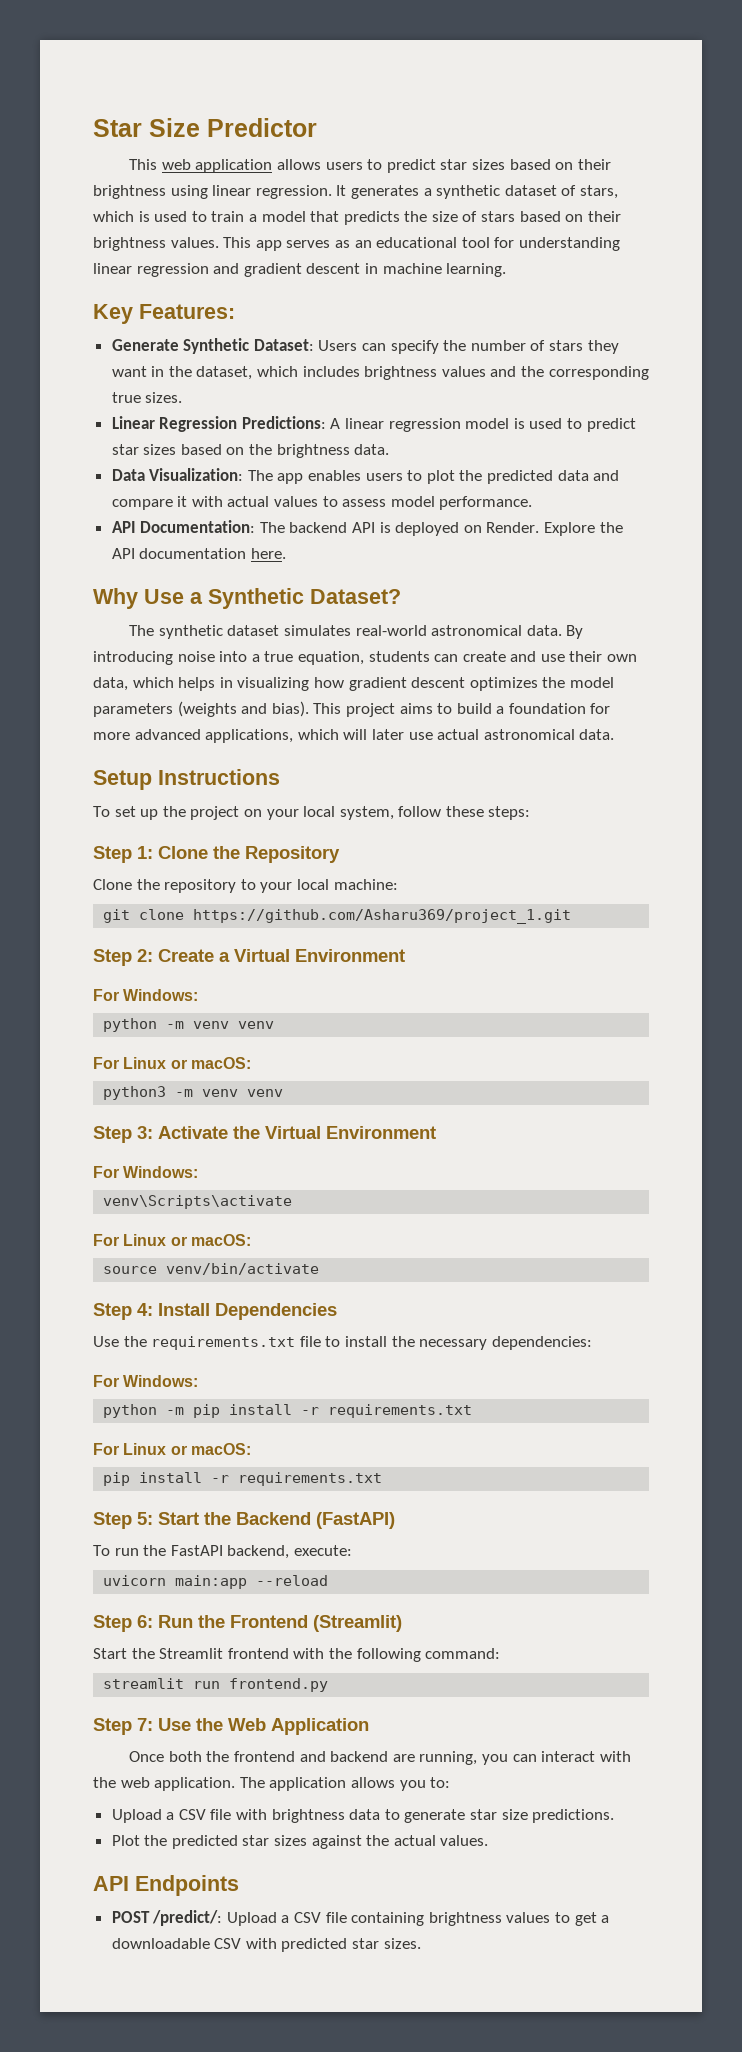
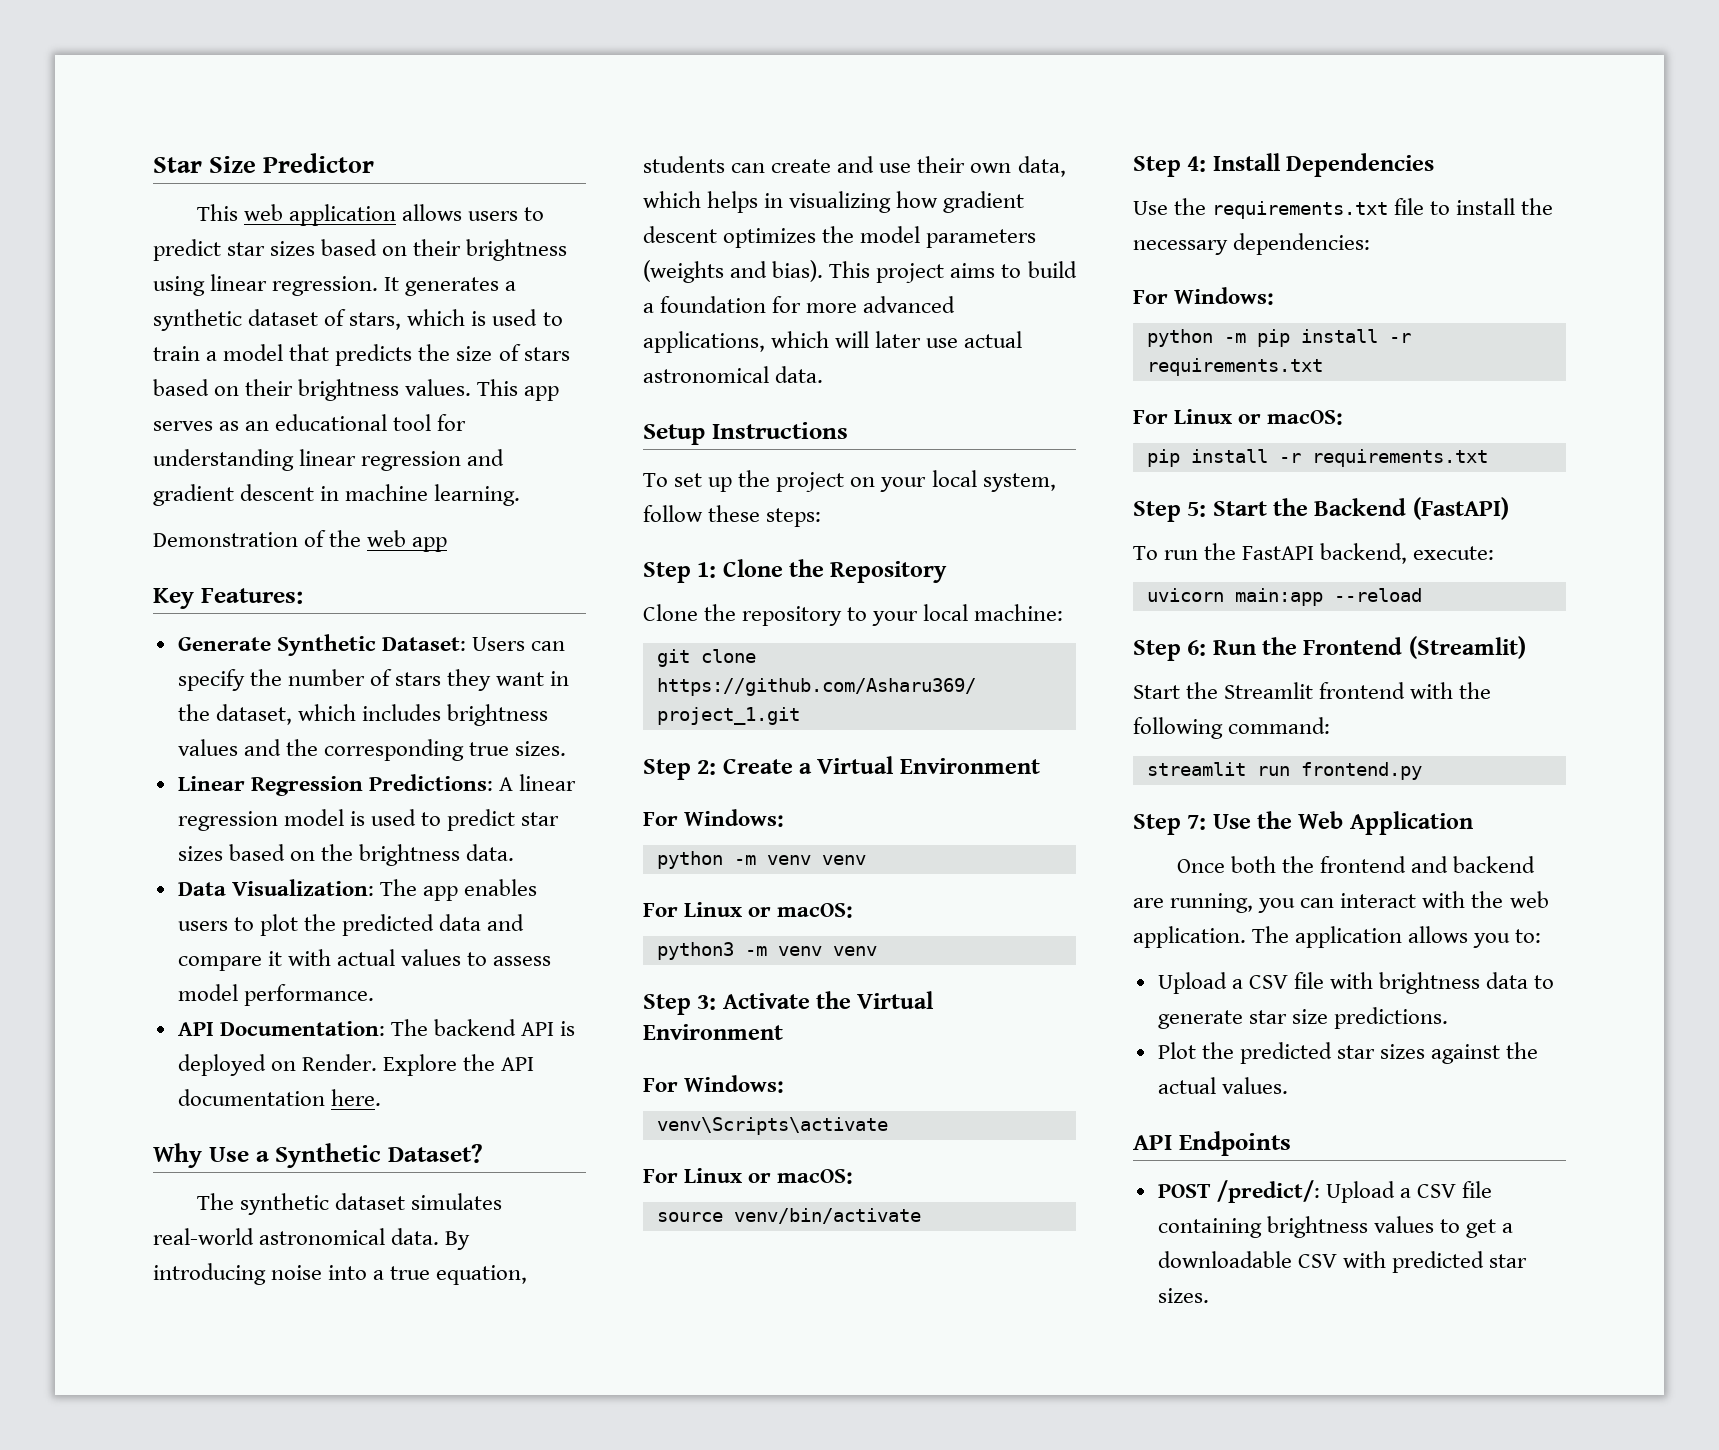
+ Demonstration of the web app

